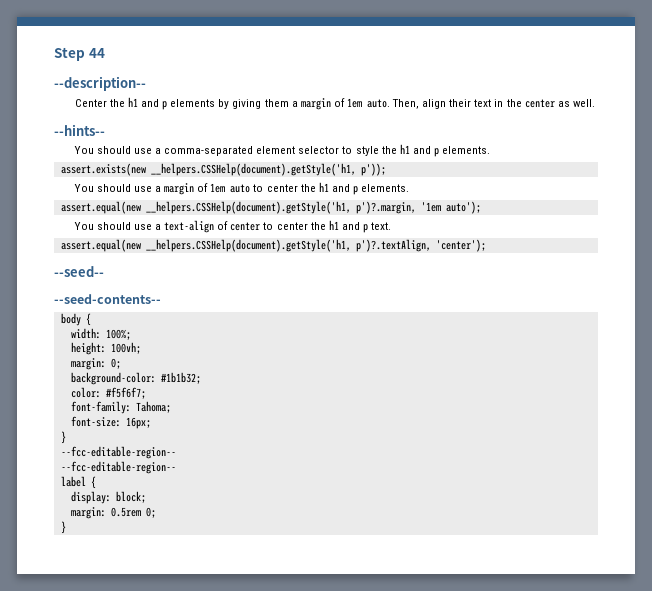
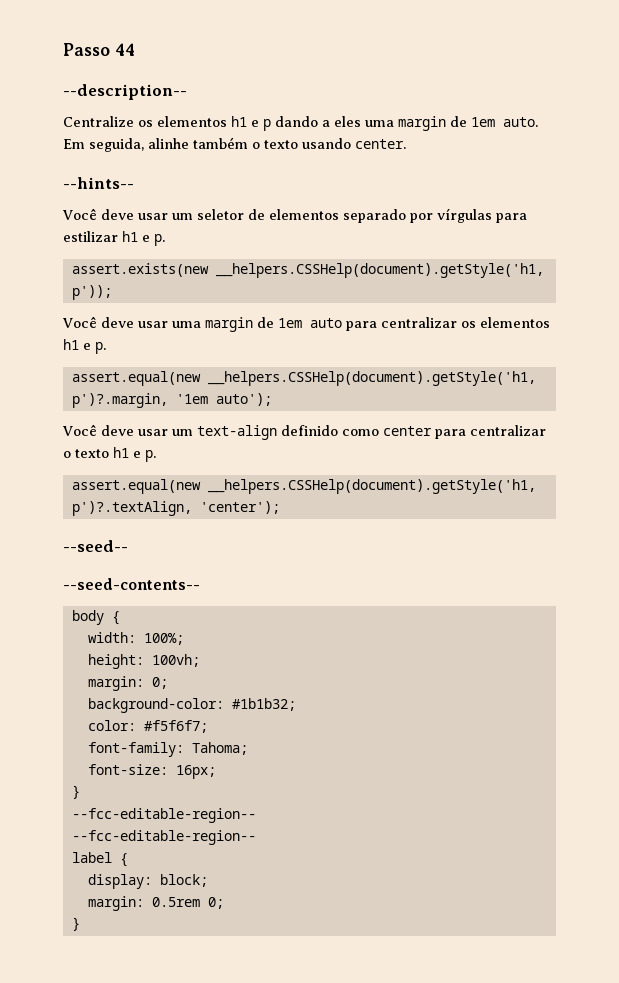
- Step 44
+ Passo 44
- Center the h1 and p elements by giving them a margin of 1em auto. Then, align their text in the center as well.
+ Centralize os elementos h1 e p dando a eles uma margin de 1em auto. Em seguida, alinhe também o texto usando center.
  --hints--
- You should use a comma-separated element selector to style the h1 and p elements.
+ Você deve usar um seletor de elementos separado por vírgulas para estilizar h1 e p.
  assert.exists(new __helpers.CSSHelp(document).getStyle('h1, p'));
- You should use a margin of 1em auto to center the h1 and p elements.
+ Você deve usar uma margin de 1em auto para centralizar os elementos h1 e p.
- You should use a text-align of center to center the h1 and p text.
+ Você deve usar um text-align definido como center para centralizar o texto h1 e p.

